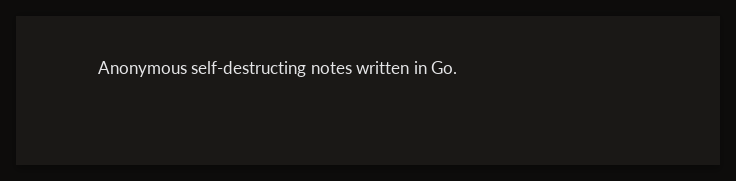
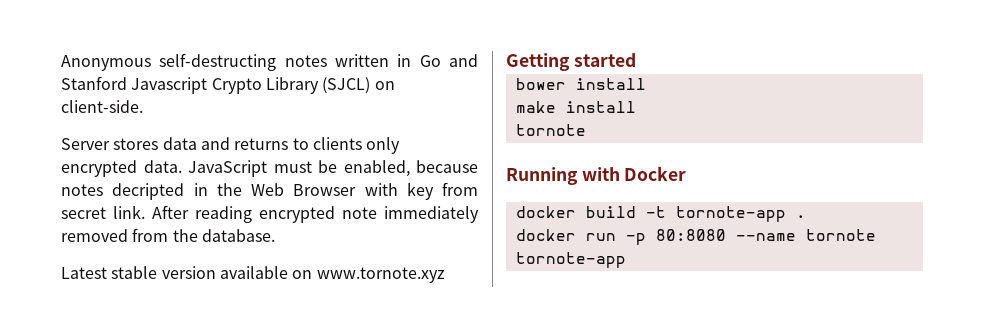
- Anonymous self-destructing notes written in Go.
+ Anonymous self-destructing notes written in Go and Stanford Javascript Crypto Library (SJCL) on client-side.
+ Server stores data and returns to clients only encrypted data. JavaScript must be enabled, because notes decripted in the Web Browser with key from secret link. After reading encrypted note immediately removed from the database.
+ Latest stable version available on www.tornote.xyz
+ Getting started
+ bower install
+ make install
+ tornote
+ Running with Docker
+ docker build -t tornote-app .
+ docker run -p 80:8080 --name tornote tornote-app

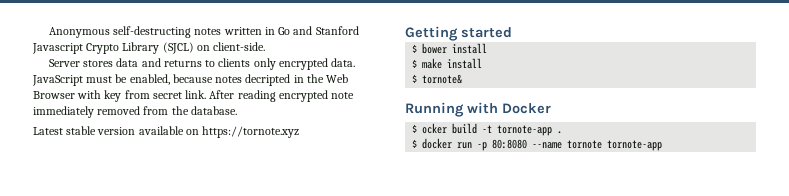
- Latest stable version available on www.tornote.xyz
+ Latest stable version available on https://tornote.xyz
- bower install
+ $ bower install
- make install
- tornote
+ $ make install
+ $ tornote&
- docker build -t tornote-app .
+ $ ocker build -t tornote-app .
- docker run -p 80:8080 --name tornote tornote-app
+ $ docker run -p 80:8080 --name tornote tornote-app

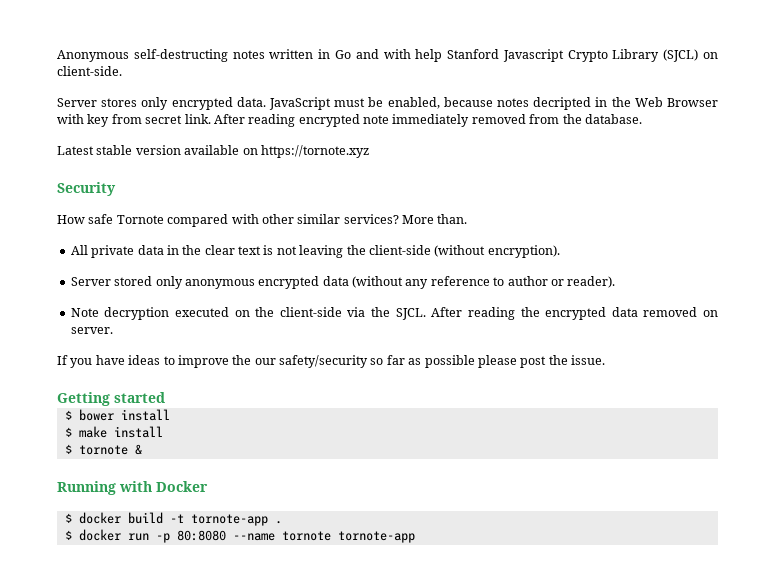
- Anonymous self-destructing notes written in Go and Stanford Javascript Crypto Library (SJCL) on client-side.
+ Anonymous self-destructing notes written in Go and with help Stanford Javascript Crypto Library (SJCL) on client-side.
- Server stores data and returns to clients only encrypted data.
+ Server stores only encrypted data.
+ Security
+ How safe Tornote compared with other similar services? More than.
+ All private data in the clear text is not leaving the client-side (without encryption).
+ Server stored only anonymous encrypted data (without any reference to author or reader).
+ Note decryption executed on the client-side via the SJCL. After reading the encrypted data removed on server.
+ If you have ideas to improve the our safety/security so far as possible please post the issue.
- $ tornote&
+ $ tornote &
- $ ocker build -t tornote-app .
+ $ docker build -t tornote-app .

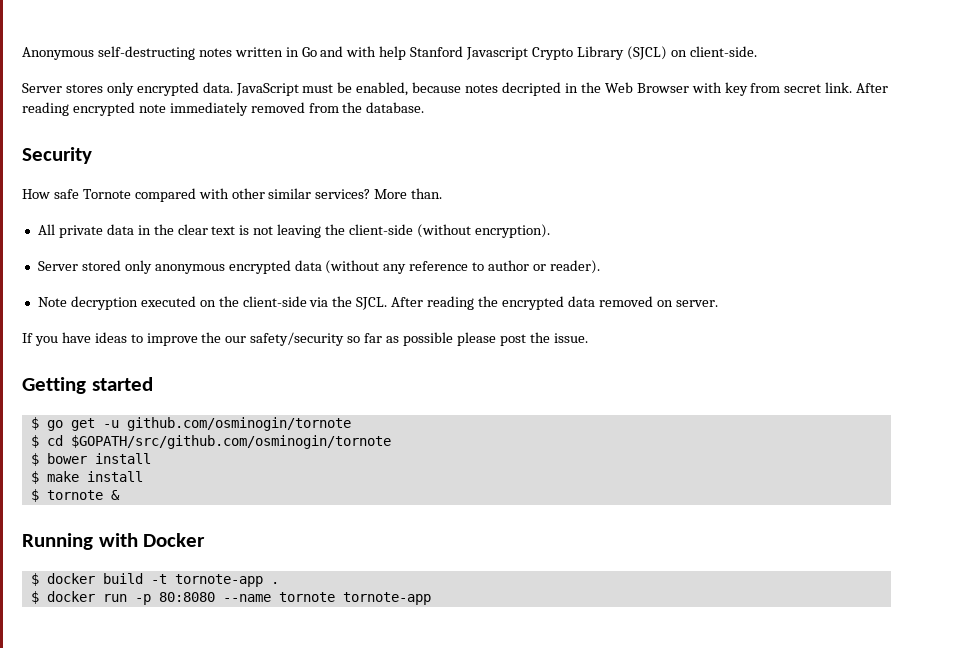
- Latest stable version available on https://tornote.xyz
+ $ go get -u github.com/osminogin/tornote
+ $ cd $GOPATH/src/github.com/osminogin/tornote

